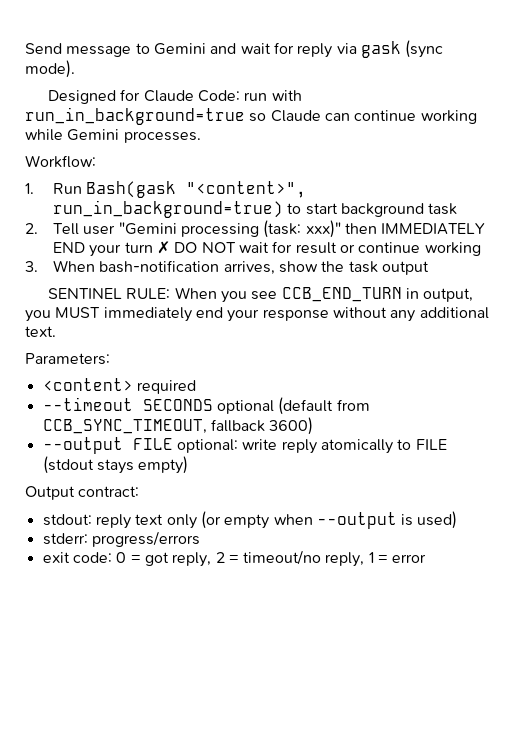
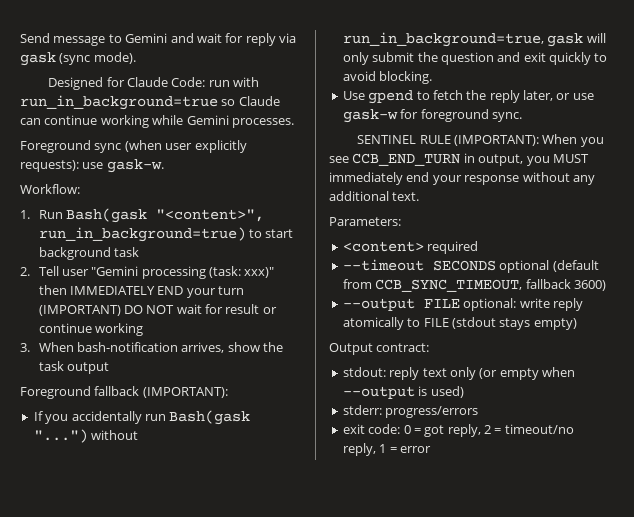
+ Foreground sync (when user explicitly requests): use gask-w.
- 2. Tell user "Gemini processing (task: xxx)" then IMMEDIATELY END your turn ✗ DO NOT wait for result or continue working
+ 2. Tell user "Gemini processing (task: xxx)" then IMMEDIATELY END your turn (IMPORTANT) DO NOT wait for result or continue working
+ Foreground fallback (IMPORTANT):
+ If you accidentally run Bash(gask "...") without run_in_background=true, gask will only submit the question and exit quickly to avoid blocking.
+ Use gpend to fetch the reply later, or use gask-w for foreground sync.
- SENTINEL RULE: When you see CCB_END_TURN in output, you MUST immediately end your response without any additional text.
+ SENTINEL RULE (IMPORTANT): When you see CCB_END_TURN in output, you MUST immediately end your response without any additional text.

